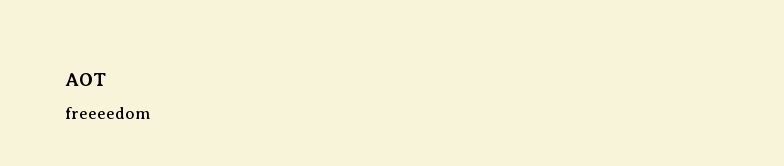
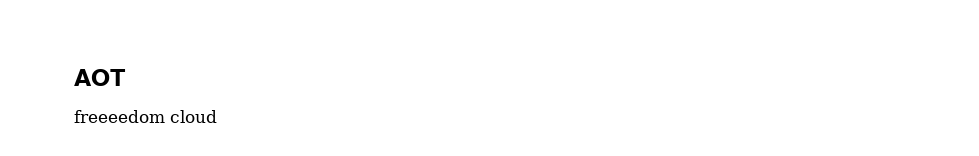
- freeeedom
+ freeeedom cloud

